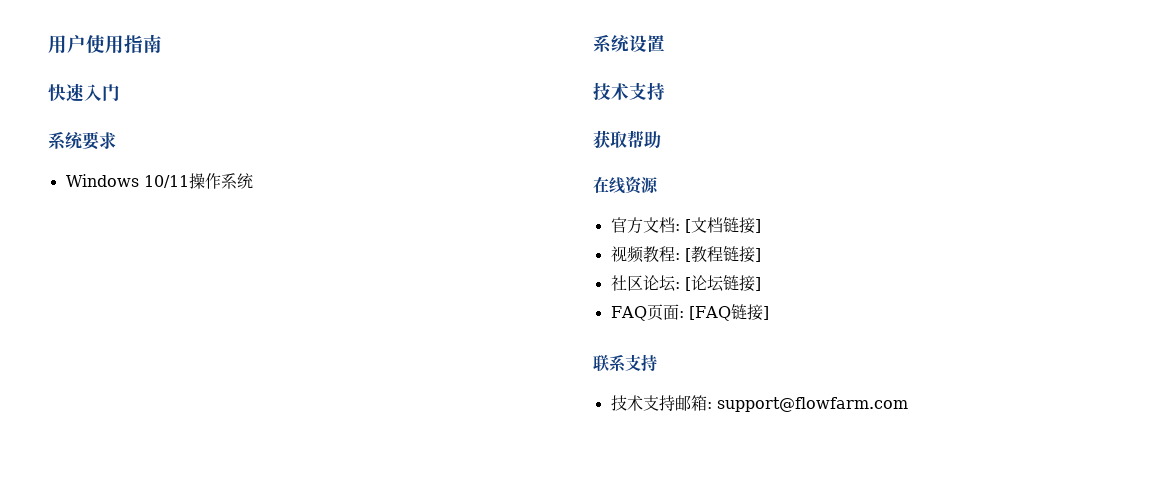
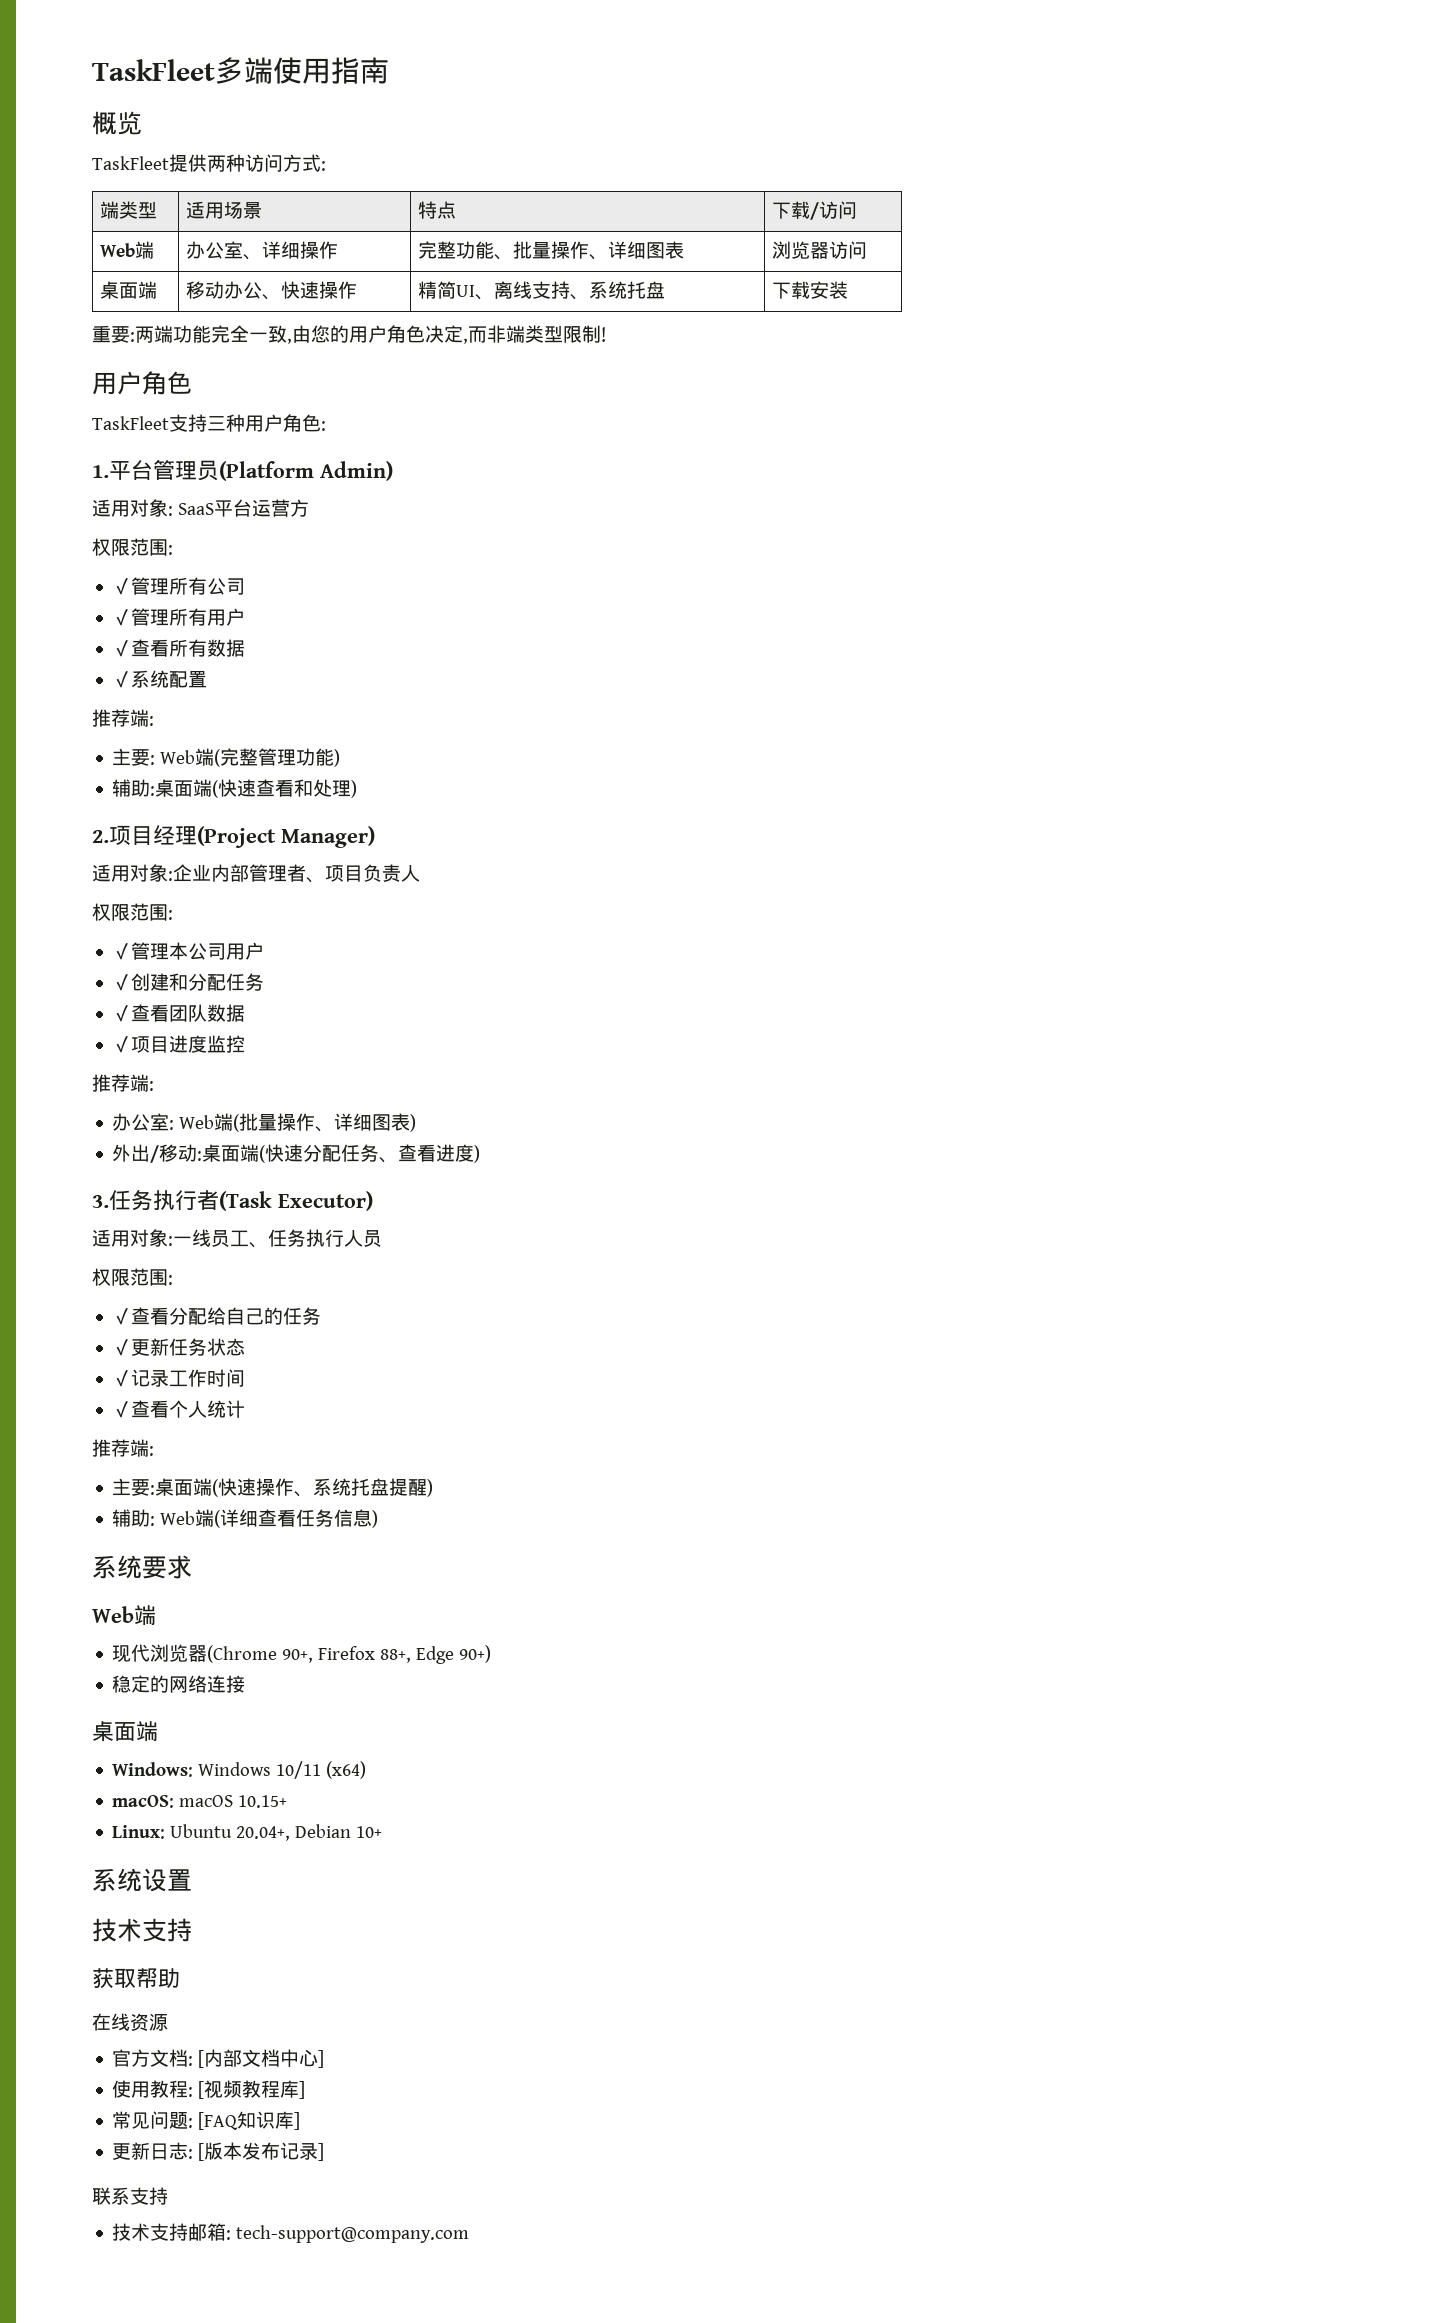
- 用户使用指南
+ TaskFleet多端使用指南
- 快速入门
+ 概览
+ TaskFleet提供两种访问方式:
+ 端类型 | 适用场景 | 特点 | 下载/访问
+ Web端 | 办公室、详细操作 | 完整功能、批量操作、详细图表 | 浏览器访问
+ 桌面端 | 移动办公、快速操作 | 精简UI、离线支持、系统托盘 | 下载安装
+ 重要:两端功能完全一致,由您的用户角色决定,而非端类型限制!
+ 用户角色
+ TaskFleet支持三种用户角色:
+ 1.平台管理员(Platform Admin)
+ 适用对象: SaaS平台运营方
+ 权限范围:
+ ✓管理所有公司
+ ✓管理所有用户
+ ✓查看所有数据
+ ✓系统配置
+ 推荐端:
+ 主要: Web端(完整管理功能)
+ 辅助:桌面端(快速查看和处理)
+ 2.项目经理(Project Manager)
+ 适用对象:企业内部管理者、项目负责人
+ 权限范围:
+ ✓管理本公司用户
+ ✓创建和分配任务
+ ✓查看团队数据
+ ✓项目进度监控
+ 推荐端:
+ 办公室: Web端(批量操作、详细图表)
+ 外出/移动:桌面端(快速分配任务、查看进度)
+ 3.任务执行者(Task Executor)
+ 适用对象:一线员工、任务执行人员
+ 权限范围:
+ ✓查看分配给自己的任务
+ ✓更新任务状态
+ ✓记录工作时间
+ ✓查看个人统计
+ 推荐端:
+ 主要:桌面端(快速操作、系统托盘提醒)
+ 辅助: Web端(详细查看任务信息)
  系统要求
- Windows 10/11操作系统
+ Web端
+ 现代浏览器(Chrome 90+, Firefox 88+, Edge 90+)
+ 稳定的网络连接
+ 桌面端
+ Windows: Windows 10/11 (x64)
+ macOS: macOS 10.15+
+ Linux: Ubuntu 20.04+, Debian 10+
- 官方文档: [文档链接]
- 视频教程: [教程链接]
- 社区论坛: [论坛链接]
- FAQ页面: [FAQ链接]
+ 官方文档: [内部文档中心]
+ 使用教程: [视频教程库]
+ 常见问题: [FAQ知识库]
+ 更新日志: [版本发布记录]
- 技术支持邮箱: support@flowfarm.com
+ 技术支持邮箱: tech-support@company.com

